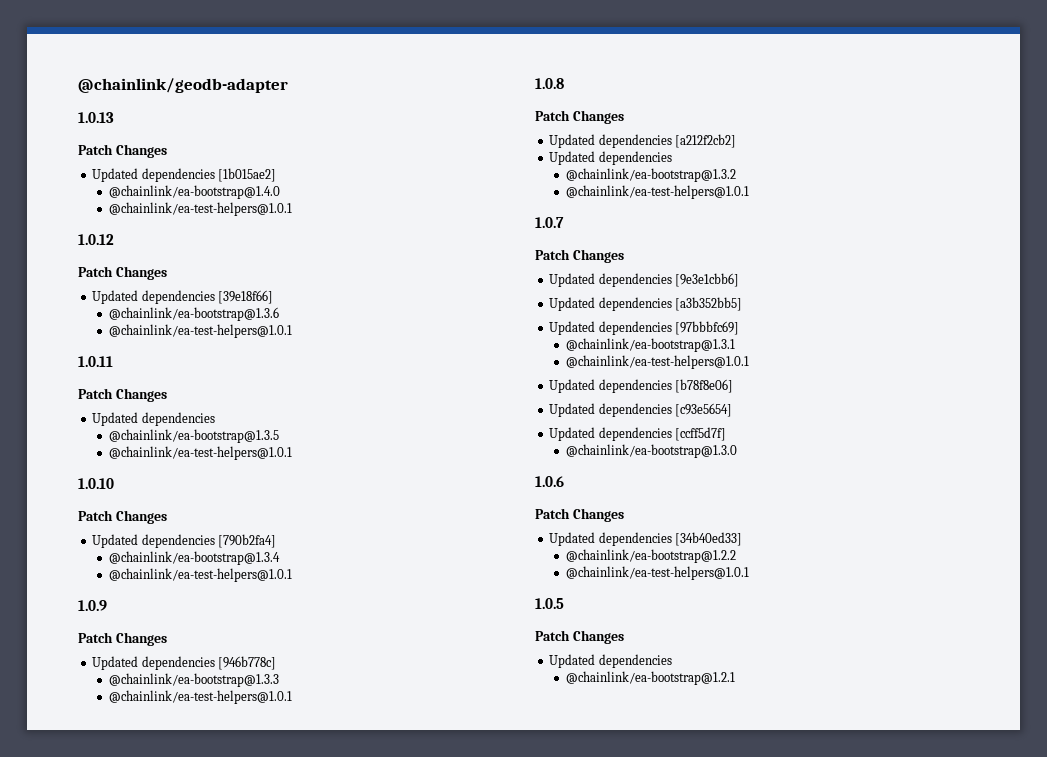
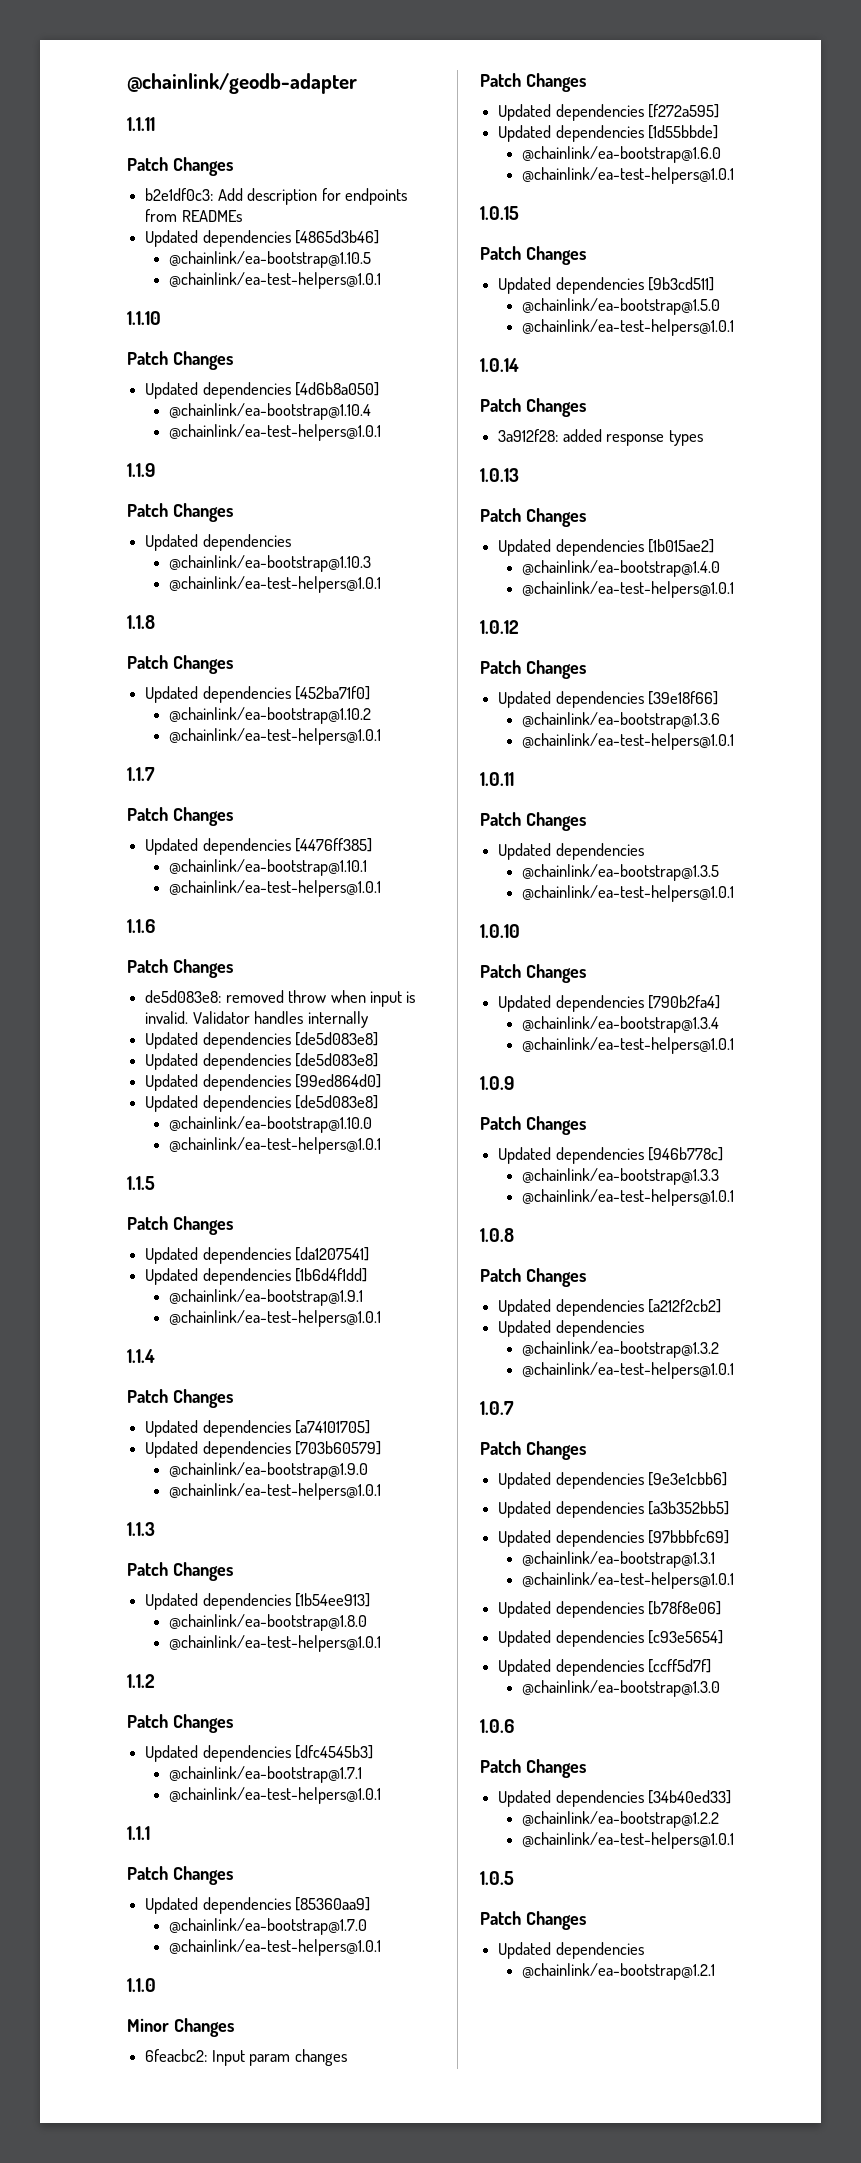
+ 1.1.11
+ Patch Changes
+ b2e1df0c3: Add description for endpoints from READMEs
+ Updated dependencies [4865d3b46]
+ @chainlink/ea-bootstrap@1.10.5
+ @chainlink/ea-test-helpers@1.0.1
+ 1.1.10
+ Patch Changes
+ Updated dependencies [4d6b8a050]
+ @chainlink/ea-bootstrap@1.10.4
+ @chainlink/ea-test-helpers@1.0.1
+ 1.1.9
+ Patch Changes
+ Updated dependencies
+ @chainlink/ea-bootstrap@1.10.3
+ @chainlink/ea-test-helpers@1.0.1
+ 1.1.8
+ Patch Changes
+ Updated dependencies [452ba71f0]
+ @chainlink/ea-bootstrap@1.10.2
+ @chainlink/ea-test-helpers@1.0.1
+ 1.1.7
+ Patch Changes
+ Updated dependencies [4476ff385]
+ @chainlink/ea-bootstrap@1.10.1
+ @chainlink/ea-test-helpers@1.0.1
+ 1.1.6
+ Patch Changes
+ de5d083e8: removed throw when input is invalid. Validator handles internally
+ Updated dependencies [de5d083e8]
+ Updated dependencies [de5d083e8]
+ Updated dependencies [99ed864d0]
+ Updated dependencies [de5d083e8]
+ @chainlink/ea-bootstrap@1.10.0
+ @chainlink/ea-test-helpers@1.0.1
+ 1.1.5
+ Patch Changes
+ Updated dependencies [da1207541]
+ Updated dependencies [1b6d4f1dd]
+ @chainlink/ea-bootstrap@1.9.1
+ @chainlink/ea-test-helpers@1.0.1
+ 1.1.4
+ Patch Changes
+ Updated dependencies [a74101705]
+ Updated dependencies [703b60579]
+ @chainlink/ea-bootstrap@1.9.0
+ @chainlink/ea-test-helpers@1.0.1
+ 1.1.3
+ Patch Changes
+ Updated dependencies [1b54ee913]
+ @chainlink/ea-bootstrap@1.8.0
+ @chainlink/ea-test-helpers@1.0.1
+ 1.1.2
+ Patch Changes
+ Updated dependencies [dfc4545b3]
+ @chainlink/ea-bootstrap@1.7.1
+ @chainlink/ea-test-helpers@1.0.1
+ 1.1.1
+ Patch Changes
+ Updated dependencies [85360aa9]
+ @chainlink/ea-bootstrap@1.7.0
+ @chainlink/ea-test-helpers@1.0.1
+ 1.1.0
+ Minor Changes
+ 6feacbc2: Input param changes
+ Patch Changes
+ Updated dependencies [f272a595]
+ Updated dependencies [1d55bbde]
+ @chainlink/ea-bootstrap@1.6.0
+ @chainlink/ea-test-helpers@1.0.1
+ 1.0.15
+ Patch Changes
+ Updated dependencies [9b3cd511]
+ @chainlink/ea-bootstrap@1.5.0
+ @chainlink/ea-test-helpers@1.0.1
+ 1.0.14
+ Patch Changes
+ 3a912f28: added response types

